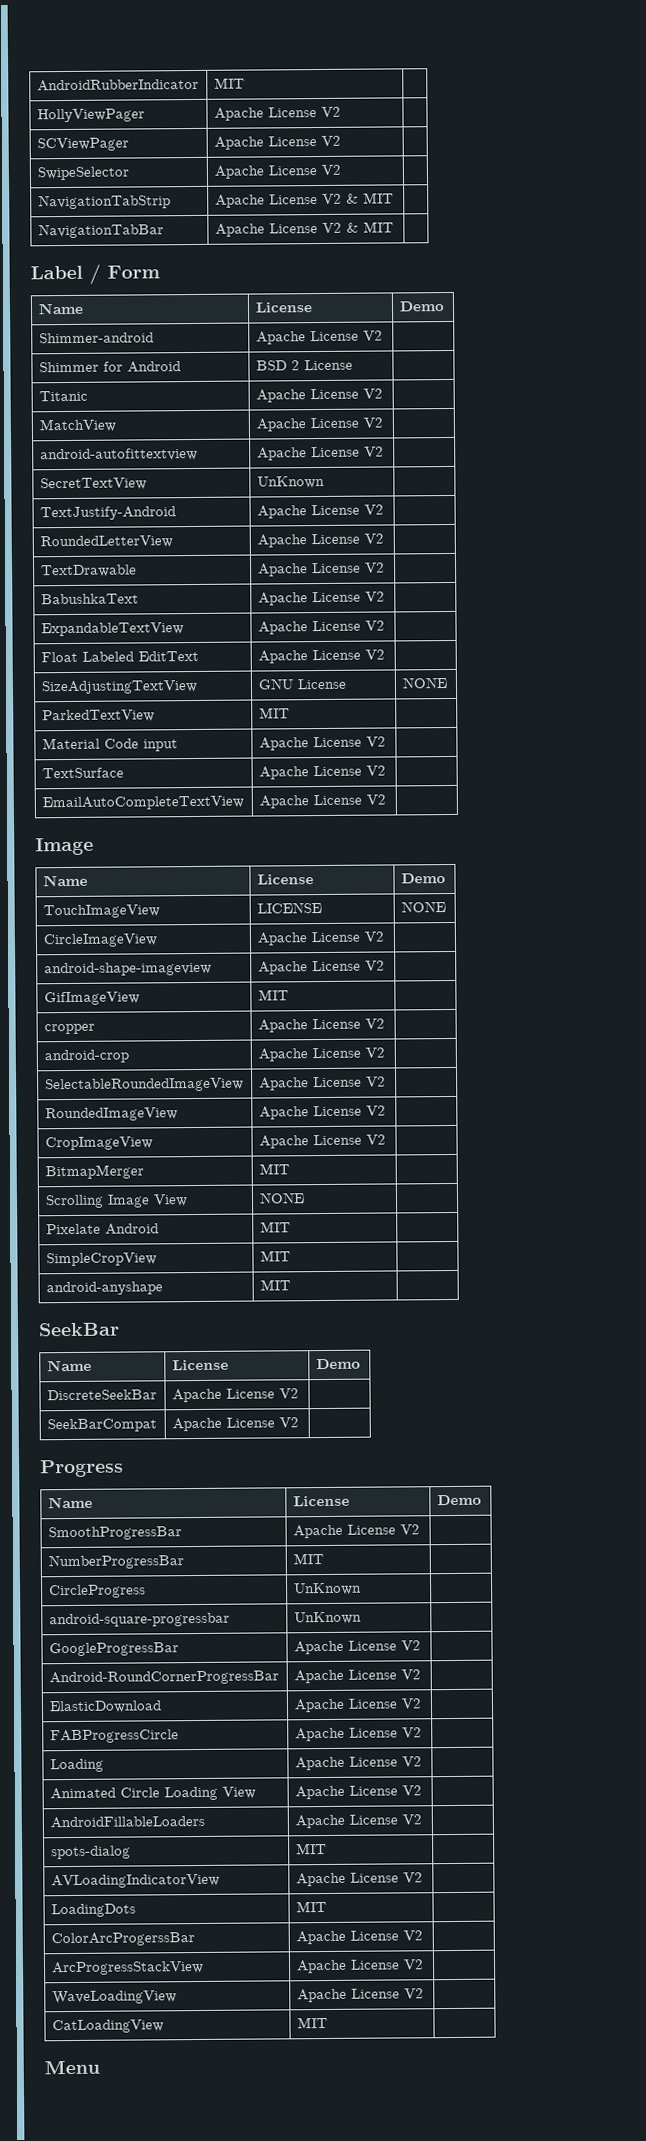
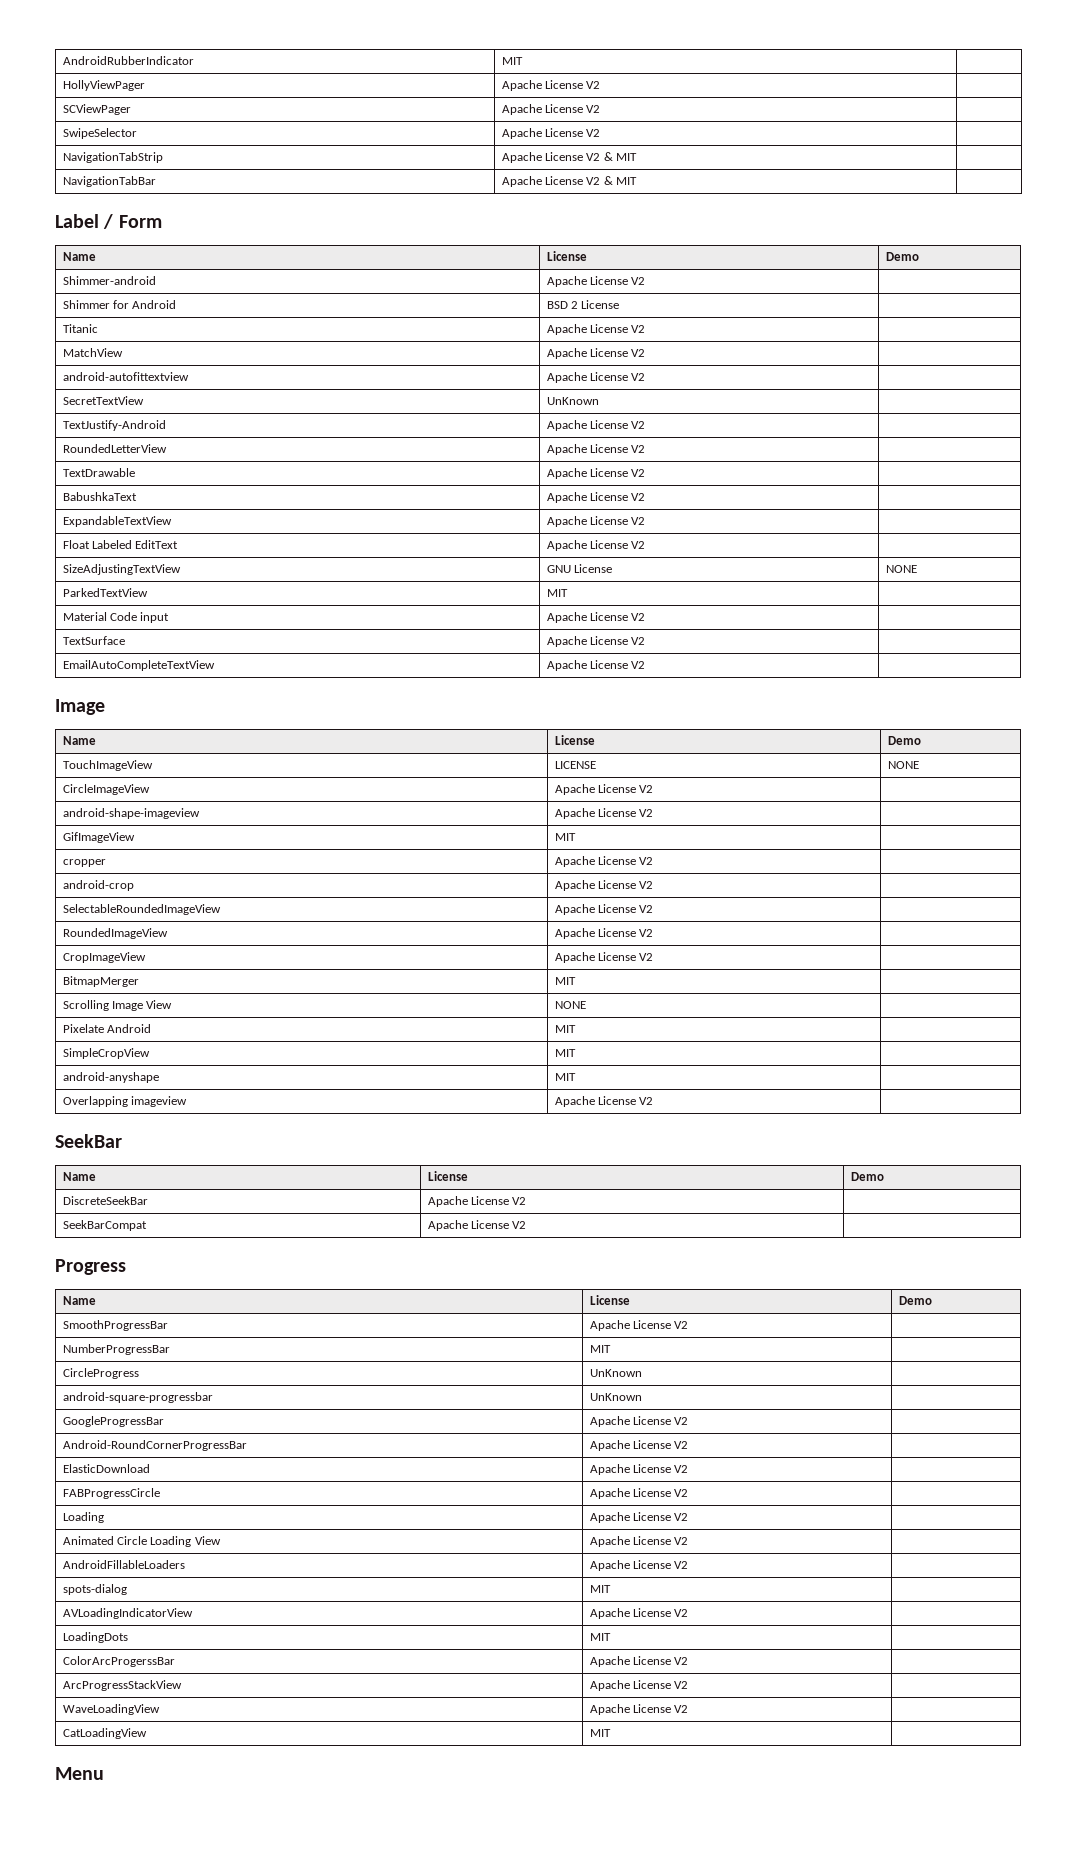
+ Overlapping imageview | Apache License V2 |

